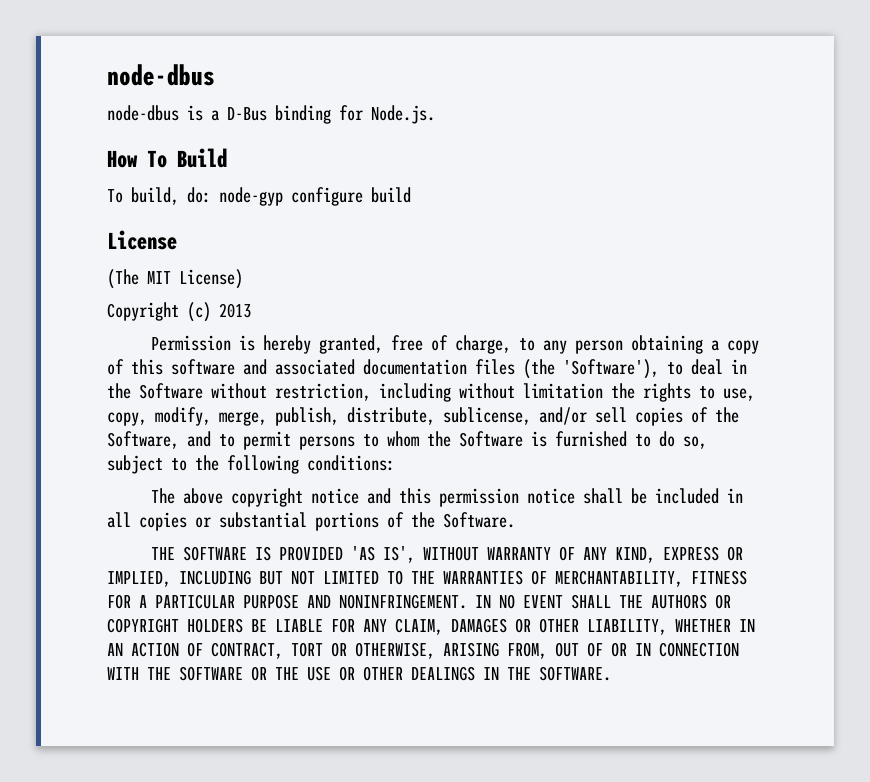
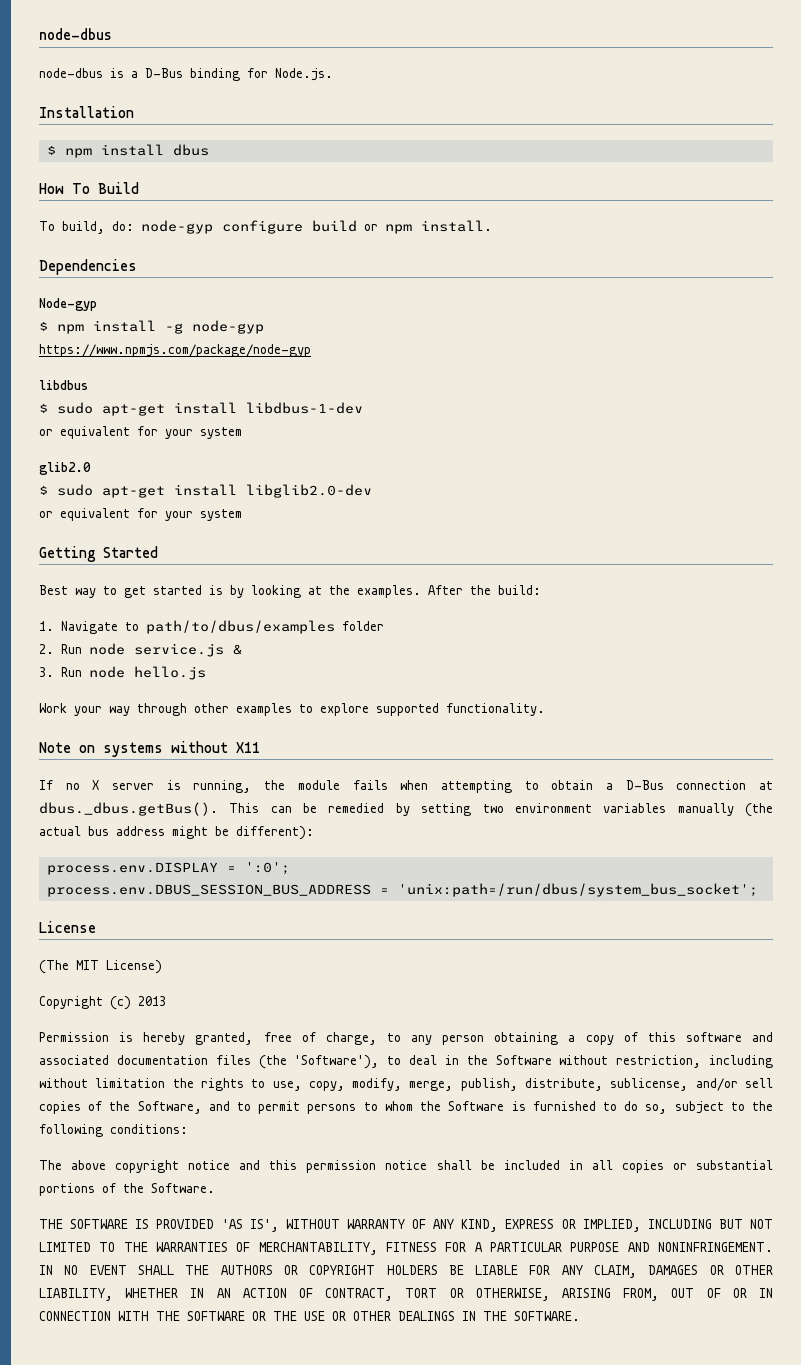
+ Installation
+ $ npm install dbus
- To build, do: node-gyp configure build
+ To build, do: node-gyp configure build or npm install.
+ Dependencies
+ Node-gyp
+ $ npm install -g node-gyp
+ https://www.npmjs.com/package/node-gyp
+ libdbus
+ $ sudo apt-get install libdbus-1-dev
+ or equivalent for your system
+ glib2.0
+ $ sudo apt-get install libglib2.0-dev
+ or equivalent for your system
+ Getting Started
+ Best way to get started is by looking at the examples. After the build:
+ 1. Navigate to path/to/dbus/examples folder
+ 2. Run node service.js &
+ 3. Run node hello.js
+ Work your way through other examples to explore supported functionality.
+ Note on systems without X11
+ If no X server is running, the module fails when attempting to obtain a D-Bus connection at dbus._dbus.getBus(). This can be remedied by setting two environment variables manually (the actual bus address might be different):
+ process.env.DISPLAY = ':0';
+ process.env.DBUS_SESSION_BUS_ADDRESS = 'unix:path=/run/dbus/system_bus_socket';

